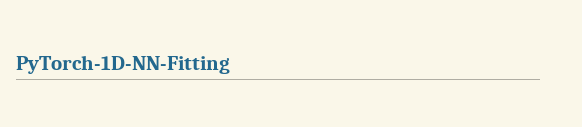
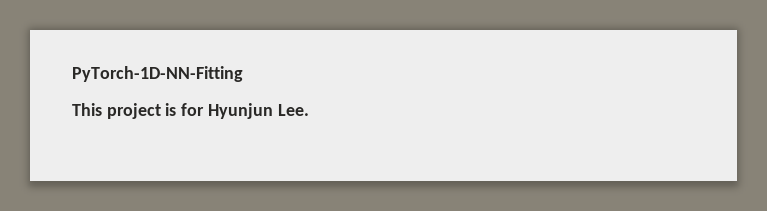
+ This project is for Hyunjun Lee.

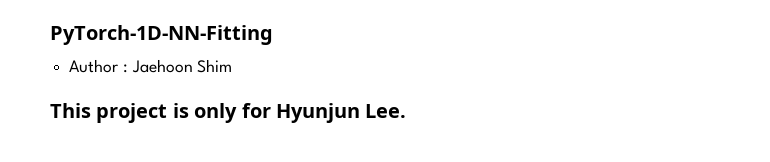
+ Author : Jaehoon Shim
- This project is for Hyunjun Lee.
+ This project is only for Hyunjun Lee.

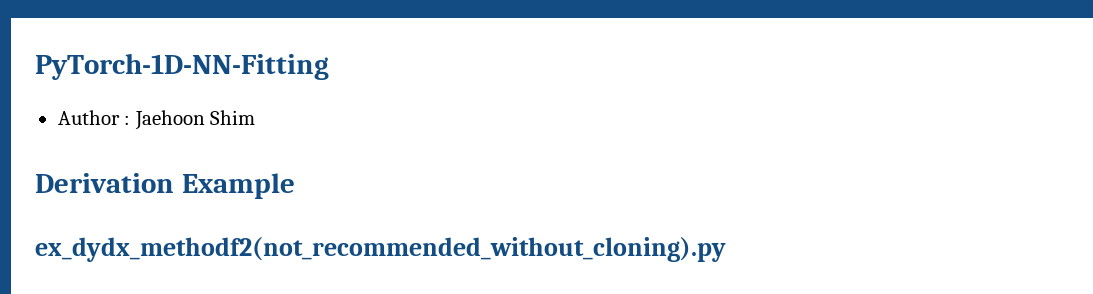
- This project is only for Hyunjun Lee.
+ Derivation Example
+ ex_dydx_methodf2(not_recommended_without_cloning).py

